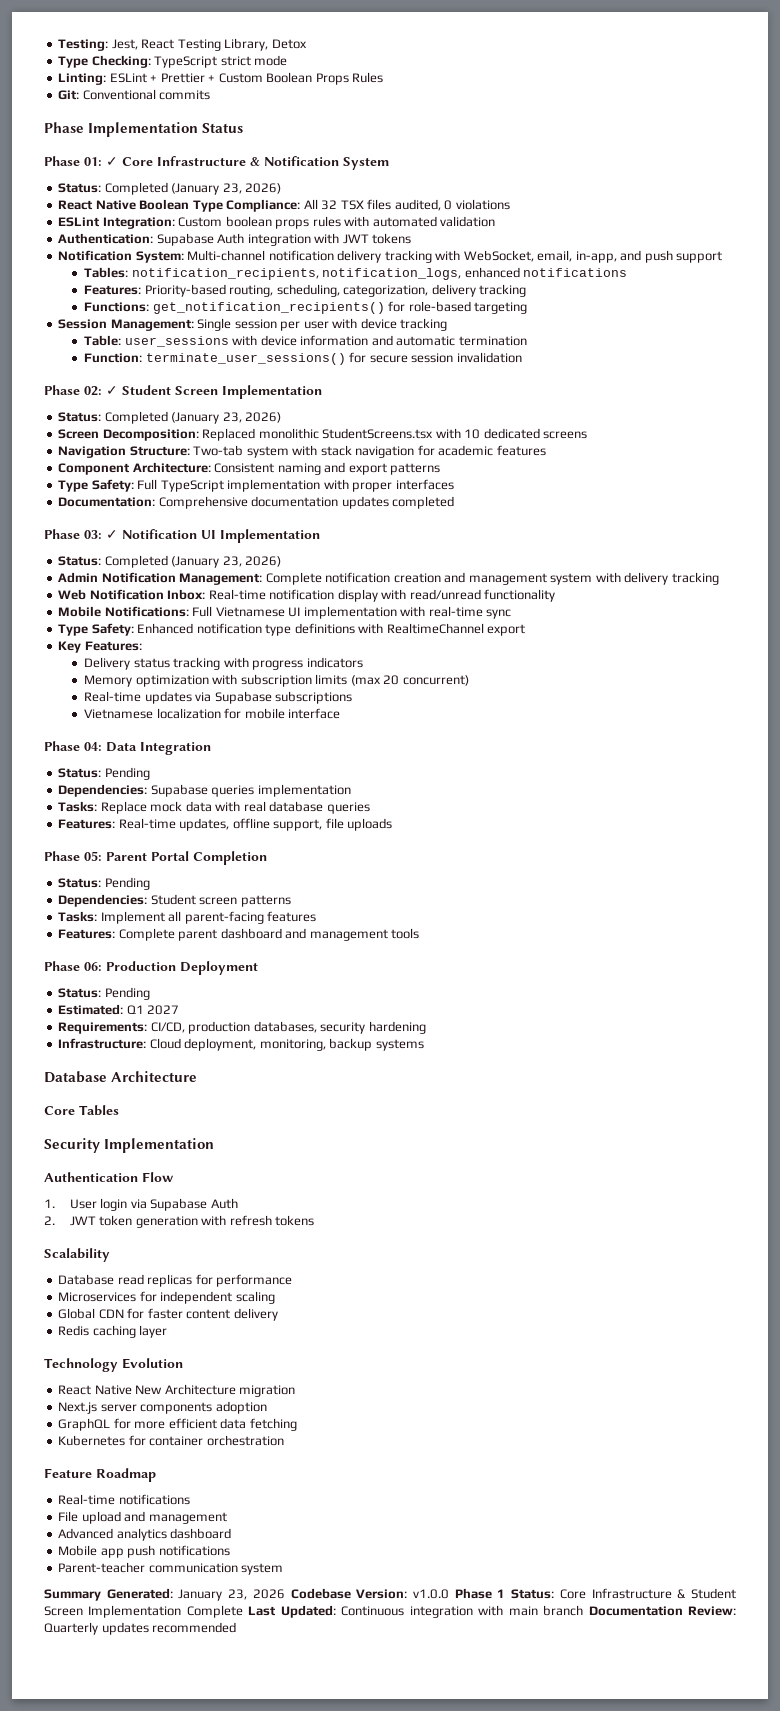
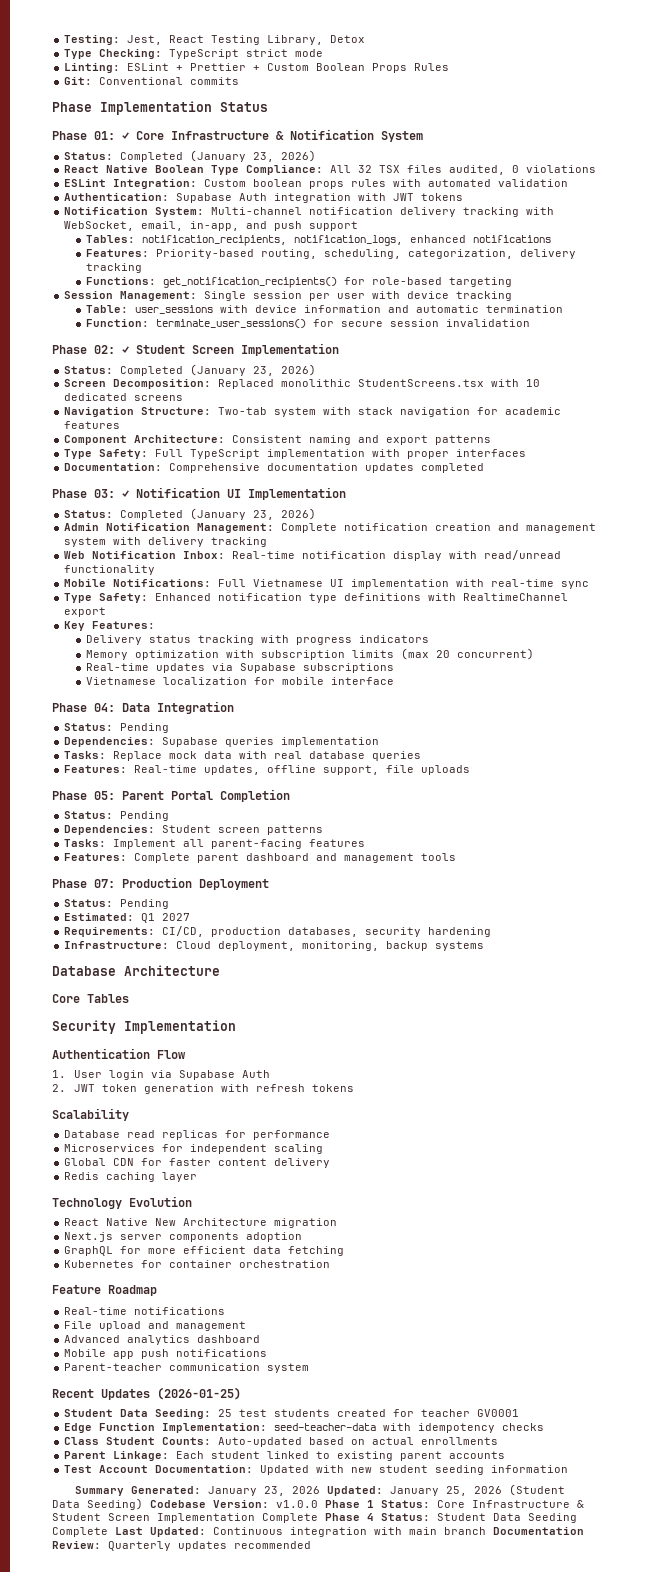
- Phase 06: Production Deployment
+ Phase 07: Production Deployment
+ Recent Updates (2026-01-25)
+ Student Data Seeding: 25 test students created for teacher GV0001
+ Edge Function Implementation: seed-teacher-data with idempotency checks
+ Class Student Counts: Auto-updated based on actual enrollments
+ Parent Linkage: Each student linked to existing parent accounts
+ Test Account Documentation: Updated with new student seeding information
- Summary Generated: January 23, 2026 Codebase Version: v1.0.0 Phase 1 Status: Core Infrastructure & Student Screen Implementation Complete Last Updated: Continuous integration with main branch Documentation Review: Quarterly updates recommended
+ Summary Generated: January 23, 2026 Updated: January 25, 2026 (Student Data Seeding) Codebase Version: v1.0.0 Phase 1 Status: Core Infrastructure & Student Screen Implementation Complete Phase 4 Status: Student Data Seeding Complete Last Updated: Continuous integration with main branch Documentation Review: Quarterly updates recommended

